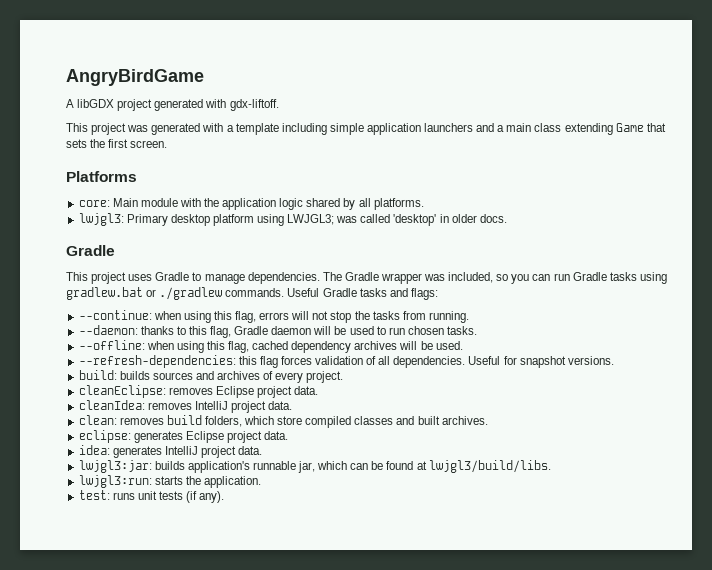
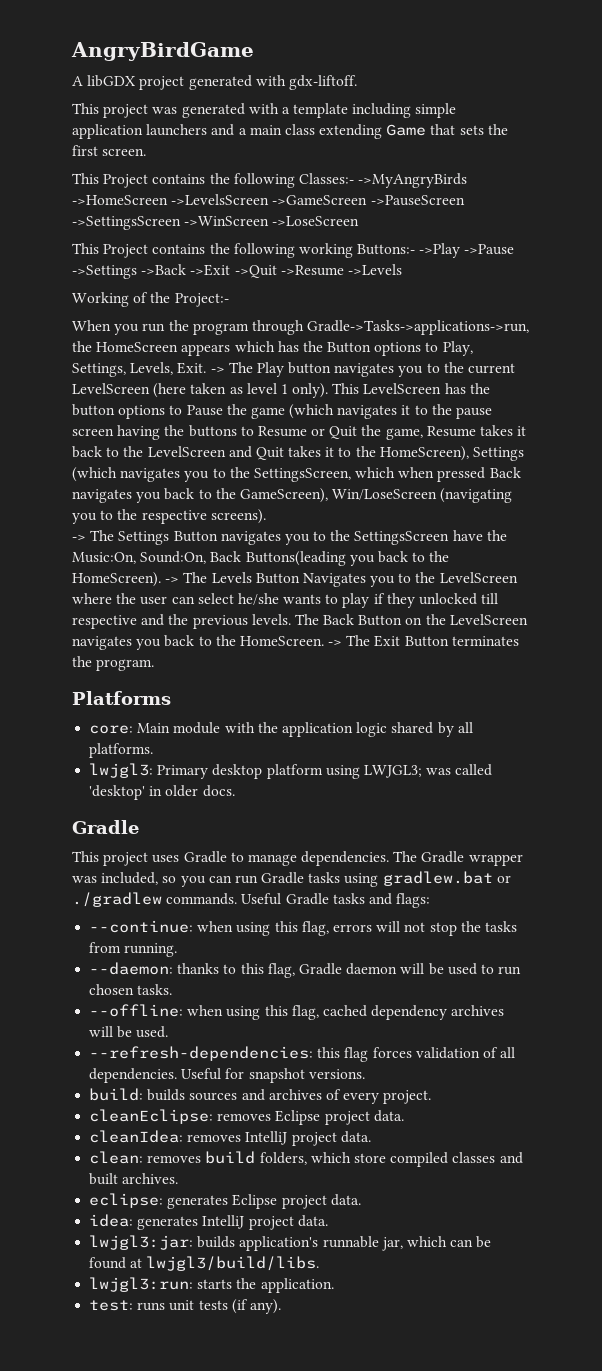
+ This Project contains the following Classes:- ->MyAngryBirds ->HomeScreen ->LevelsScreen ->GameScreen ->PauseScreen ->SettingsScreen ->WinScreen ->LoseScreen
+ This Project contains the following working Buttons:- ->Play ->Pause ->Settings ->Back ->Exit ->Quit ->Resume ->Levels
+ Working of the Project:-
+ When you run the program through Gradle->Tasks->applications->run, the HomeScreen appears which has the Button options to Play, Settings, Levels, Exit. -> The Play button navigates you to the current LevelScreen (here taken as level 1 only). This LevelScreen has the button options to Pause the game (which navigates it to the pause screen having the buttons to Resume or Quit the game, Resume takes it back to the LevelScreen and Quit takes it to the HomeScreen), Settings (which navigates you to the SettingsScreen, which when pressed Back navigates you back to the GameScreen), Win/LoseScreen (navigating you to the respective screens).
+ -> The Settings Button navigates you to the SettingsScreen have the Music:On, Sound:On, Back Buttons(leading you back to the HomeScreen). -> The Levels Button Navigates you to the LevelScreen where the user can select he/she wants to play if they unlocked till respective and the previous levels. The Back Button on the LevelScreen navigates you back to the HomeScreen. -> The Exit Button terminates the program.

